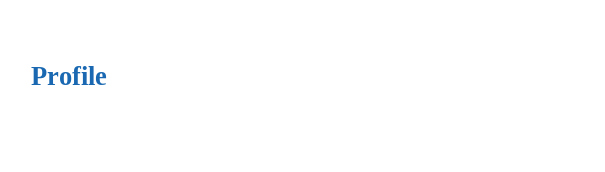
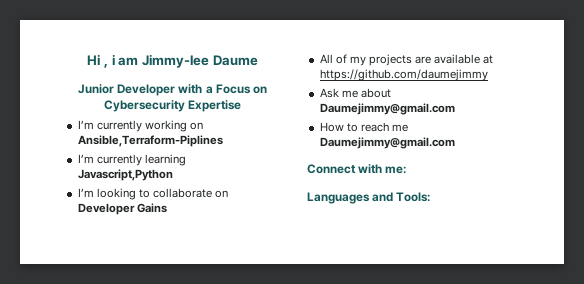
- Profile
+ Hi , i am Jimmy-lee Daume
+ Junior Developer with a Focus on Cybersecurity Expertise
+ I’m currently working on Ansible,Terraform-Piplines
+ I’m currently learning Javascript,Python
+ I’m looking to collaborate on Developer Gains
+ All of my projects are available at https://github.com/daumejimmy
+ Ask me about Daumejimmy@gmail.com
+ How to reach me Daumejimmy@gmail.com
+ Connect with me:
+ Languages and Tools:

